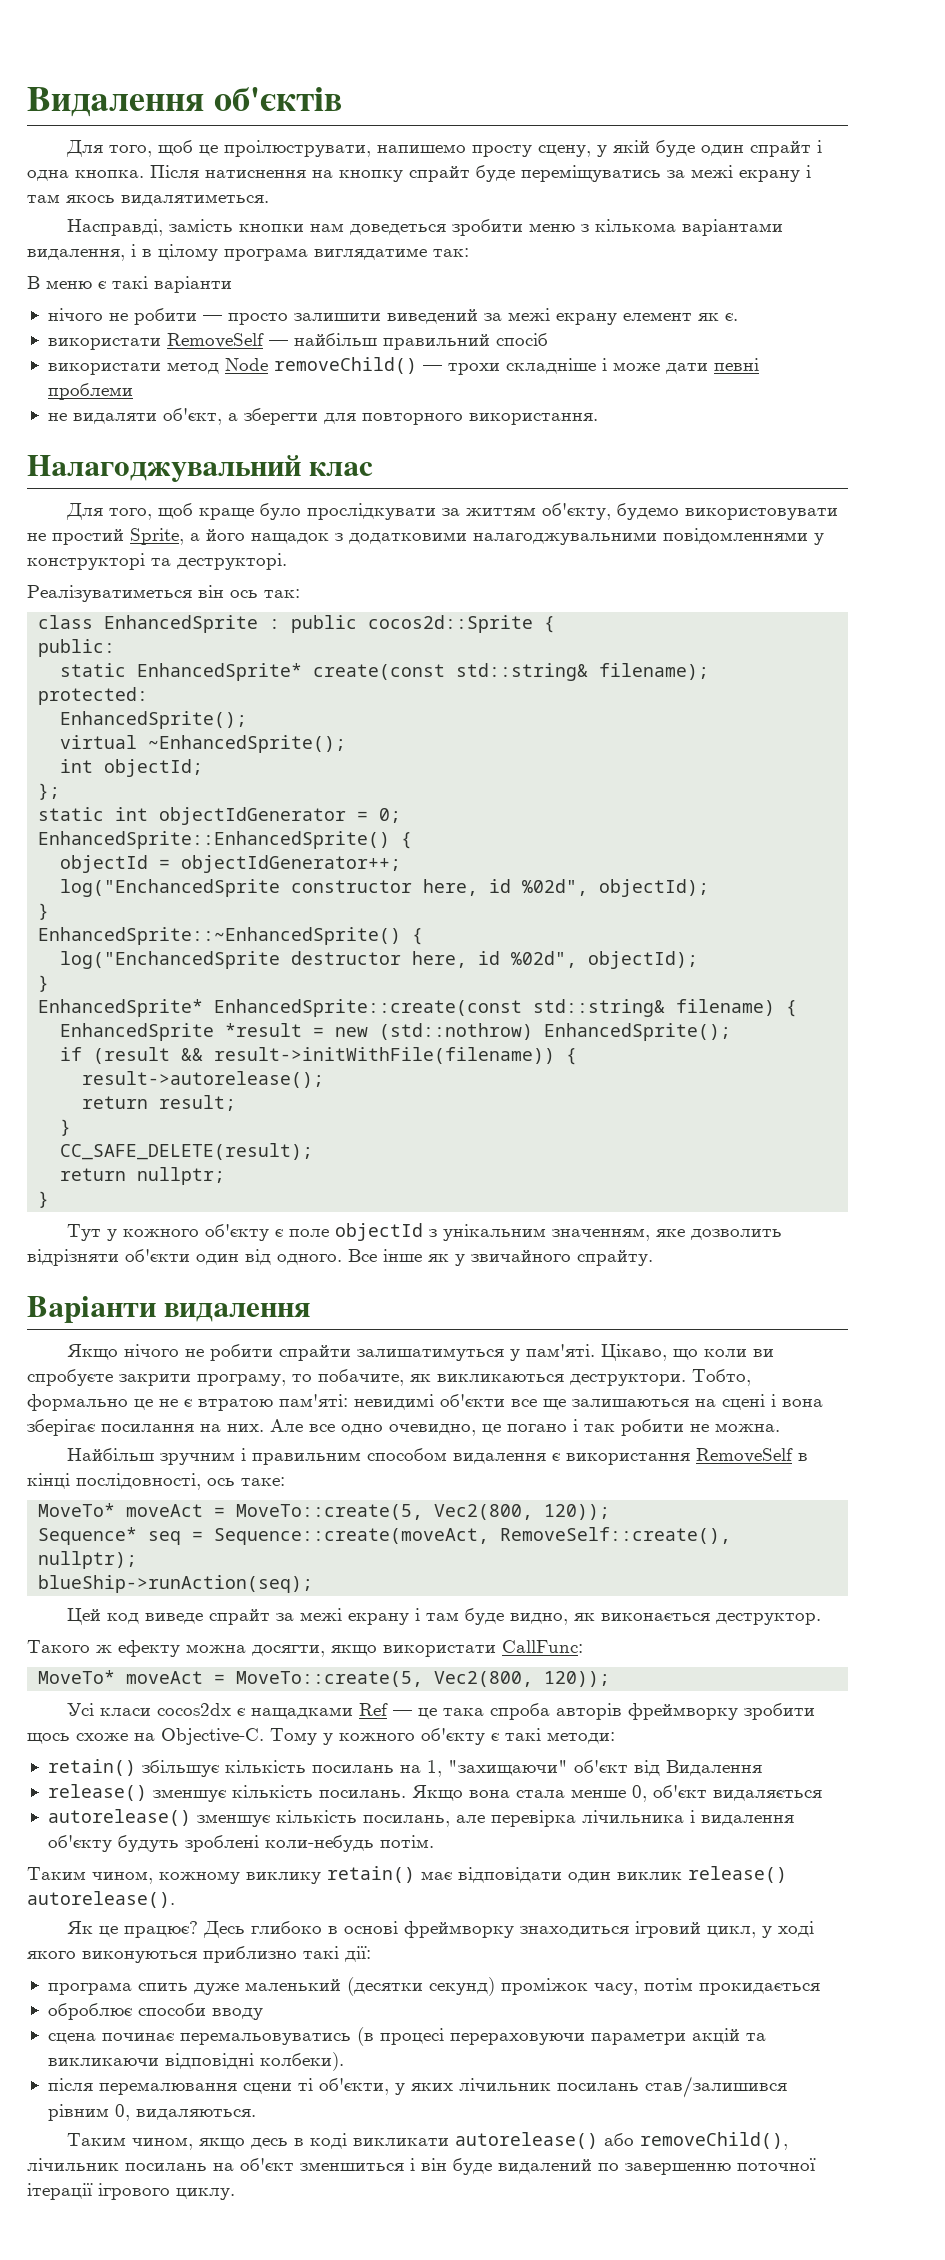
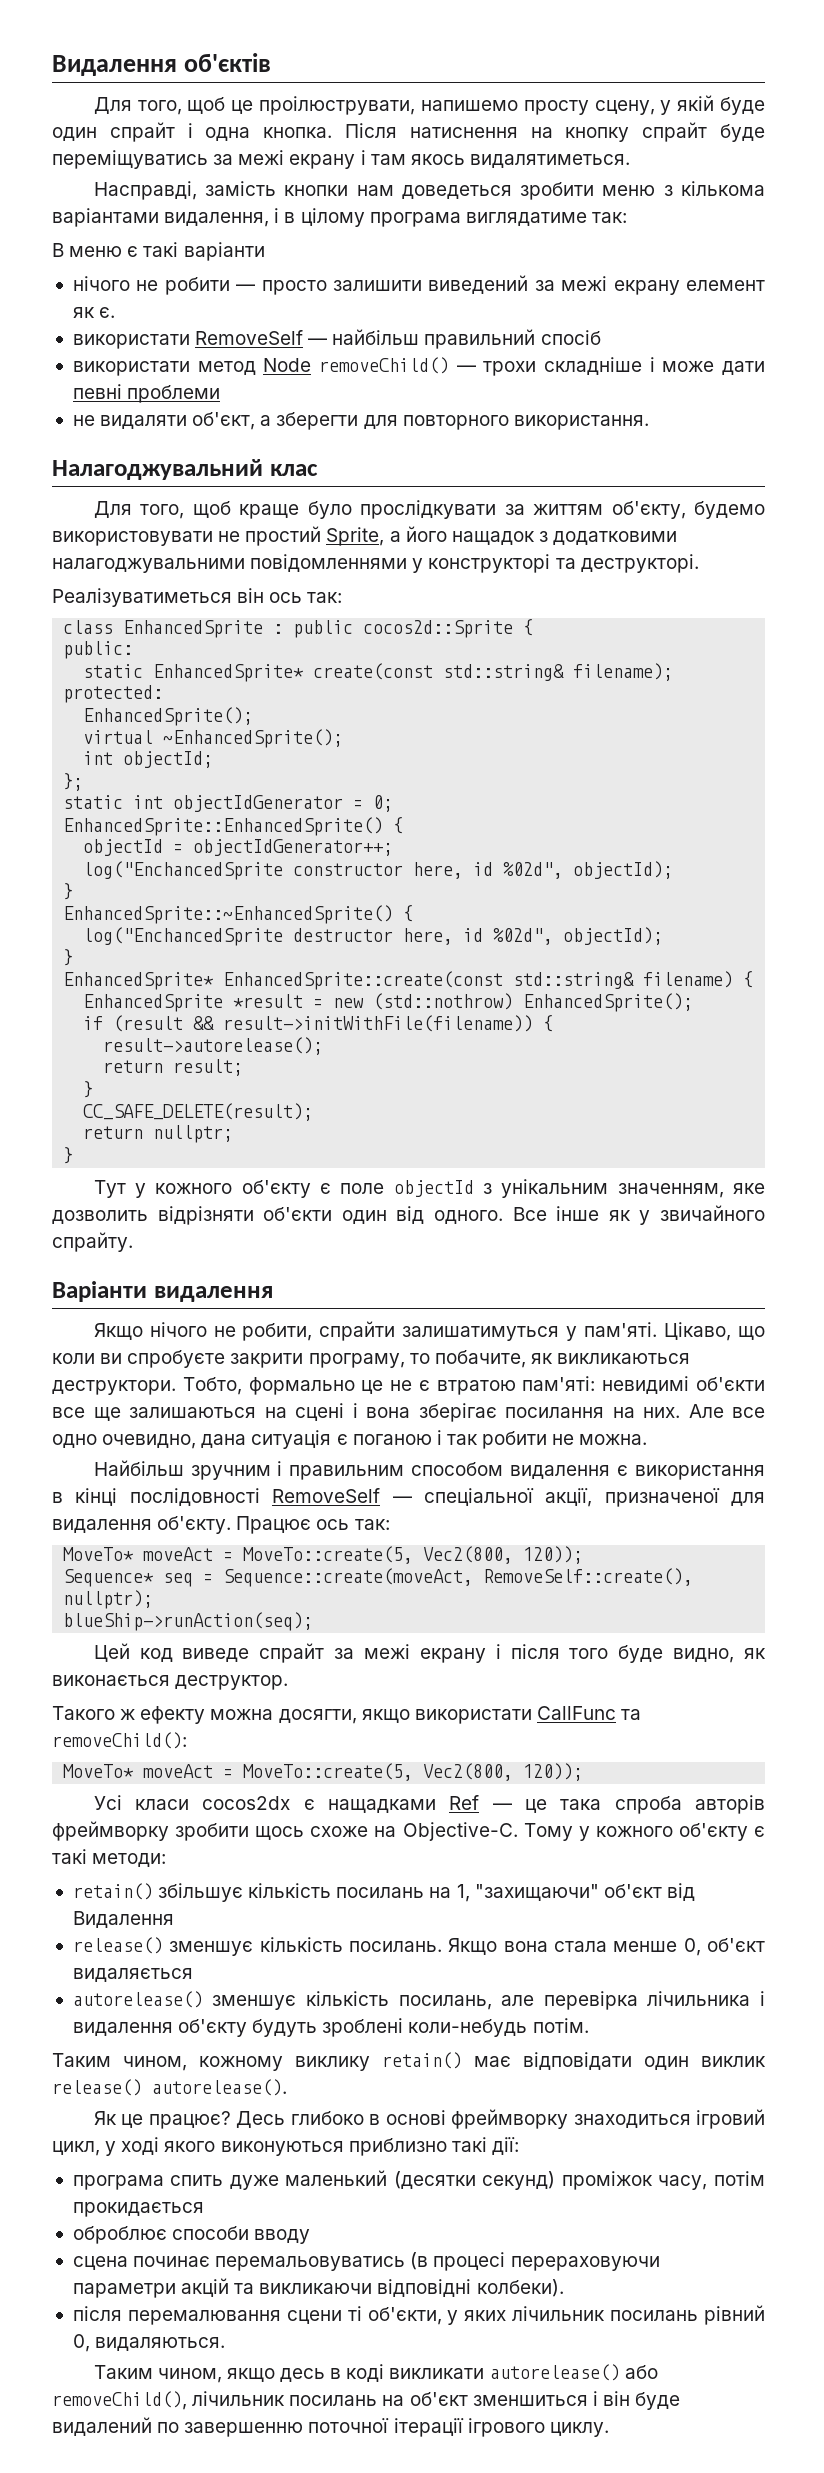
- Якщо нічого не робити спрайти залишатимуться у пам'яті.
+ Якщо нічого не робити, спрайти залишатимуться у пам'яті.
- Але все одно очевидно, це погано і так робити не можна.
+ Але все одно очевидно, дана ситуація є поганою і так робити не можна.
- Найбільш зручним і правильним способом видалення є використання RemoveSelf в кінці послідовності, ось таке:
+ Найбільш зручним і правильним способом видалення є використання в кінці послідовності RemoveSelf — спеціальної акції, призначеної для видалення об'єкту. Працює ось так:
- Цей код виведе спрайт за межі екрану і там буде видно, як виконається деструктор.
+ Цей код виведе спрайт за межі екрану і після того буде видно, як виконається деструктор.
- Такого ж ефекту можна досягти, якщо використати CallFunc:
+ Такого ж ефекту можна досягти, якщо використати CallFunc та removeChild():
- після перемалювання сцени ті об'єкти, у яких лічильник посилань став/залишився рівним 0, видаляються.
+ після перемалювання сцени ті об'єкти, у яких лічильник посилань рівний 0, видаляються.

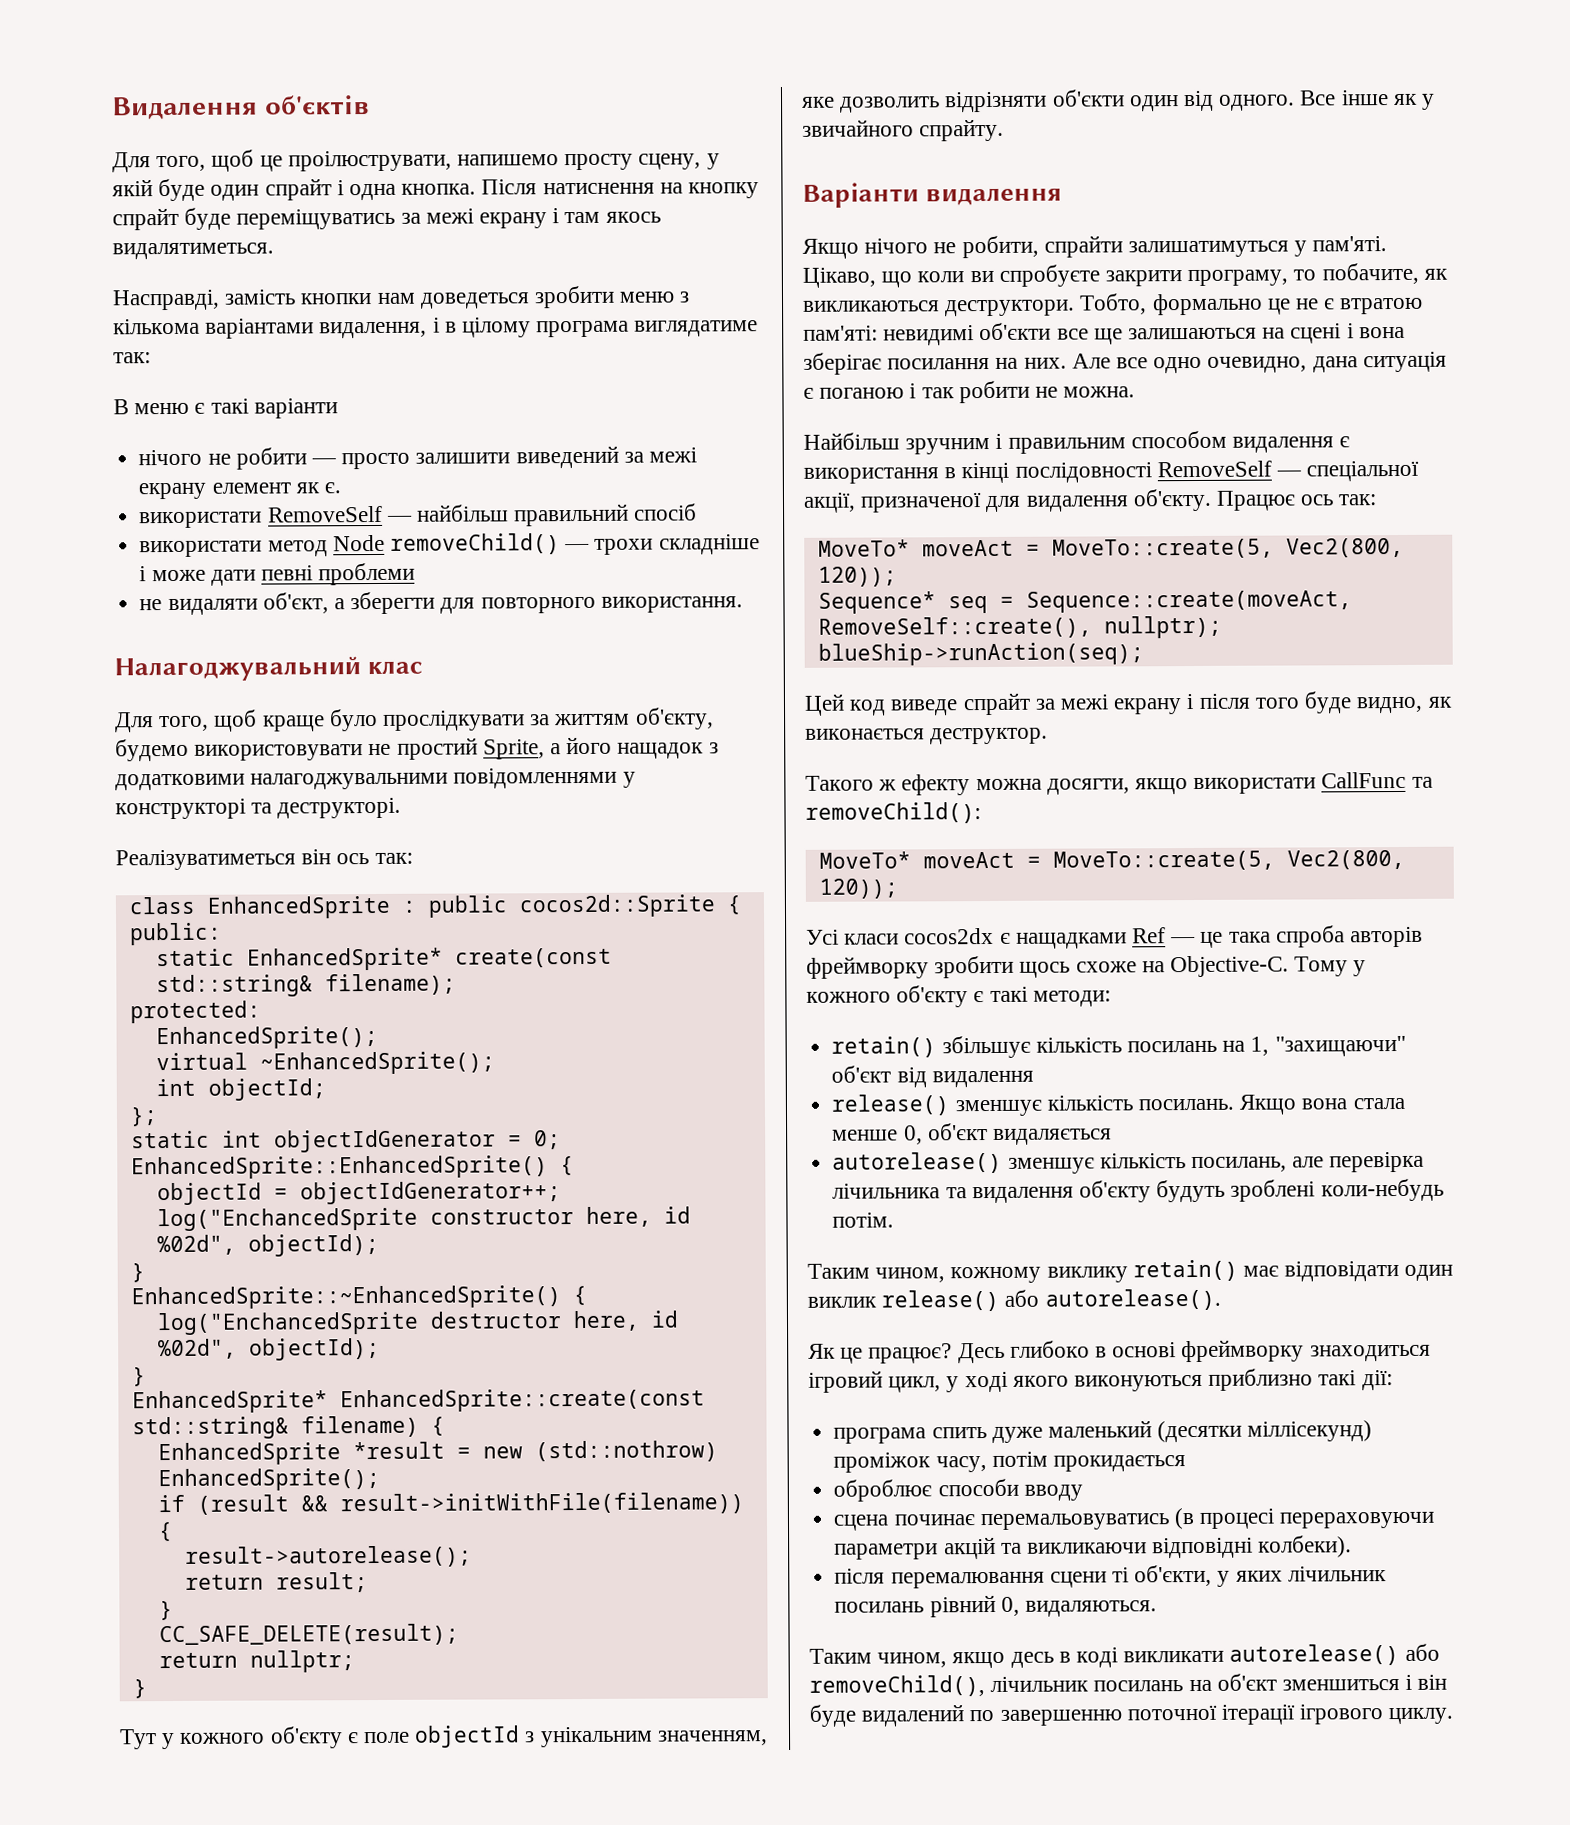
- retain() збільшує кількість посилань на 1, "захищаючи" об'єкт від Видалення
+ retain() збільшує кількість посилань на 1, "захищаючи" об'єкт від видалення
- autorelease() зменшує кількість посилань, але перевірка лічильника і видалення об'єкту будуть зроблені коли-небудь потім.
+ autorelease() зменшує кількість посилань, але перевірка лічильника та видалення об'єкту будуть зроблені коли-небудь потім.
- Таким чином, кожному виклику retain() має відповідати один виклик release() autorelease().
+ Таким чином, кожному виклику retain() має відповідати один виклик release() або autorelease().
- програма спить дуже маленький (десятки секунд) проміжок часу, потім прокидається
+ програма спить дуже маленький (десятки міллісекунд) проміжок часу, потім прокидається

